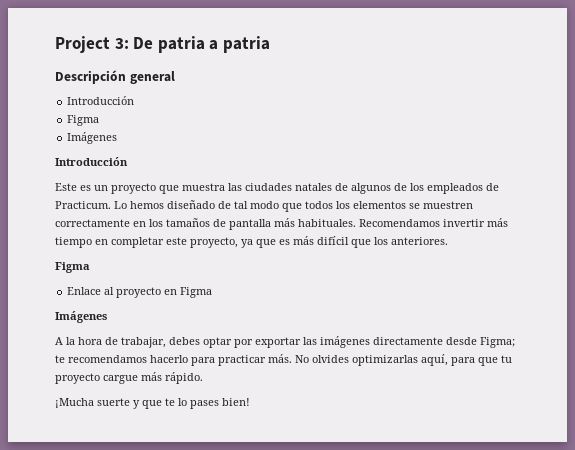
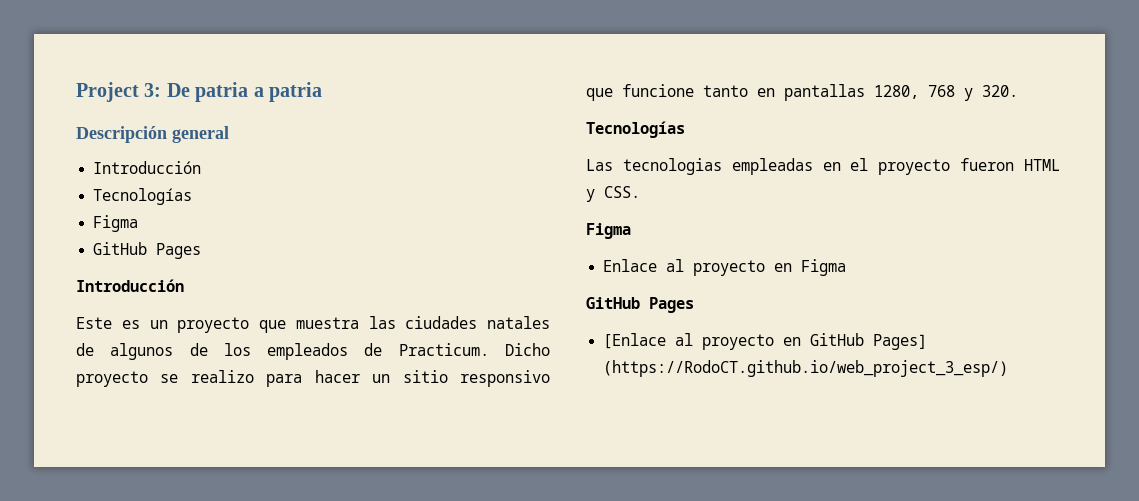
  Descripción general
  Introducción
+ Tecnologías
  Figma
- Imágenes
+ GitHub Pages
- Lo hemos diseñado de tal modo que todos los elementos se muestren correctamente en los tamaños de pantalla más habituales. Recomendamos invertir más tiempo en completar este proyecto, ya que es más difícil que los anteriores.
+ Dicho proyecto se realizo para hacer un sitio responsivo que funcione tanto en pantallas 1280, 768 y 320.
+ Tecnologías
+ Las tecnologias empleadas en el proyecto fueron HTML y CSS.
  Enlace al proyecto en Figma
- Imágenes
- A la hora de trabajar, debes optar por exportar las imágenes directamente desde Figma; te recomendamos hacerlo para practicar más. No olvides optimizarlas aquí, para que tu proyecto cargue más rápido.
- ¡Mucha suerte y que te lo pases bien!
+ GitHub Pages
+ [Enlace al proyecto en GitHub Pages] (https://RodoCT.github.io/web_project_3_esp/)

